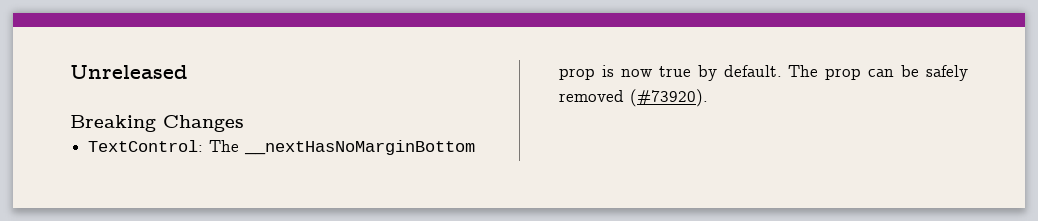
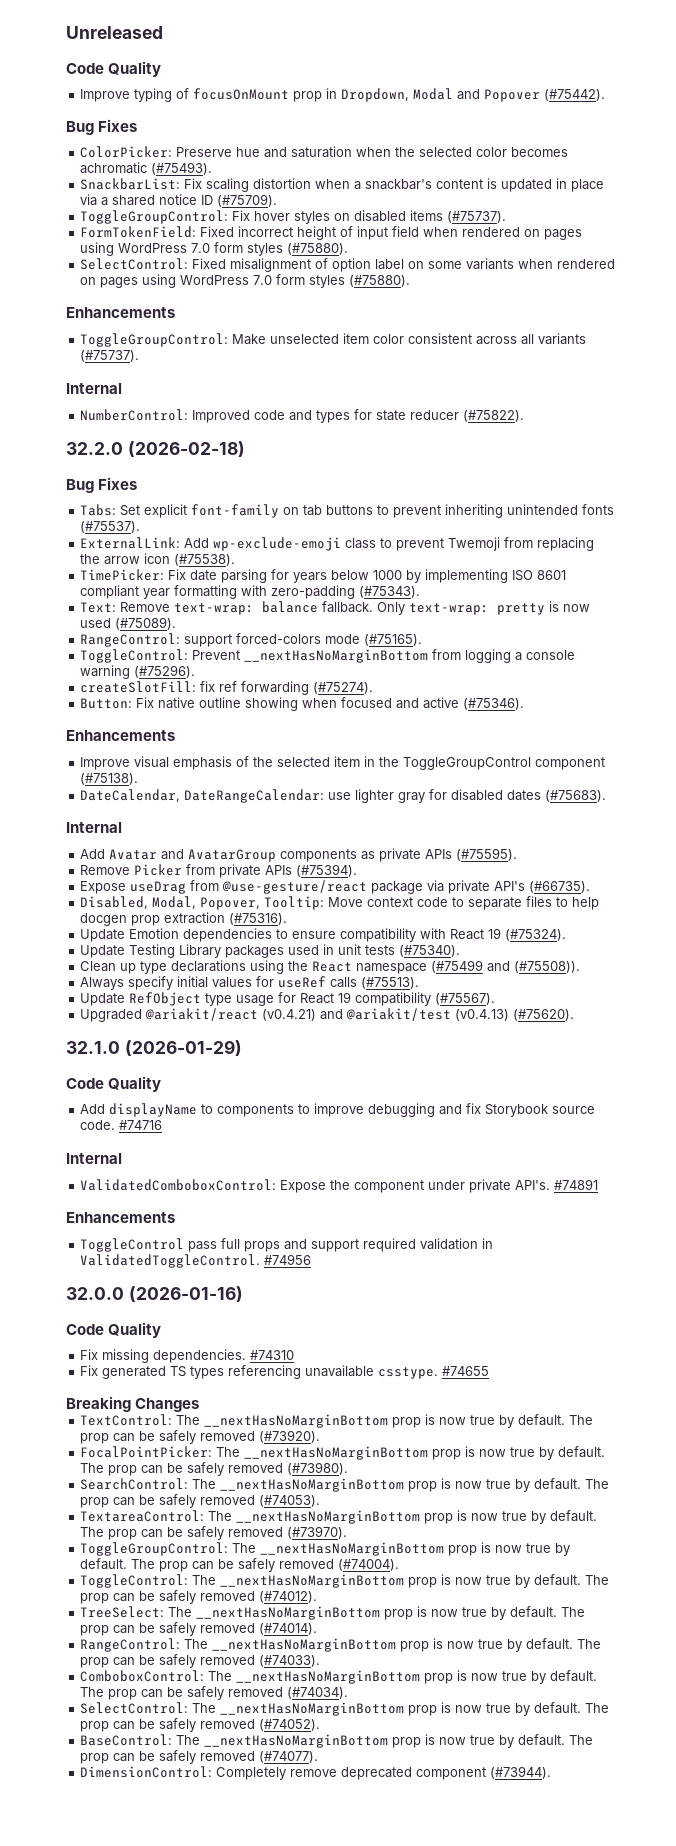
  Unreleased
+ Code Quality
+ Improve typing of focusOnMount prop in Dropdown, Modal and Popover (#75442).
+ Bug Fixes
+ ColorPicker: Preserve hue and saturation when the selected color becomes achromatic (#75493).
+ SnackbarList: Fix scaling distortion when a snackbar's content is updated in place via a shared notice ID (#75709).
+ ToggleGroupControl: Fix hover styles on disabled items (#75737).
+ FormTokenField: Fixed incorrect height of input field when rendered on pages using WordPress 7.0 form styles (#75880).
+ SelectControl: Fixed misalignment of option label on some variants when rendered on pages using WordPress 7.0 form styles (#75880).
+ Enhancements
+ ToggleGroupControl: Make unselected item color consistent across all variants (#75737).
+ Internal
+ NumberControl: Improved code and types for state reducer (#75822).
+ 32.2.0 (2026-02-18)
+ Bug Fixes
+ Tabs: Set explicit font-family on tab buttons to prevent inheriting unintended fonts (#75537).
+ ExternalLink: Add wp-exclude-emoji class to prevent Twemoji from replacing the arrow icon (#75538).
+ TimePicker: Fix date parsing for years below 1000 by implementing ISO 8601 compliant year formatting with zero-padding (#75343).
+ Text: Remove text-wrap: balance fallback. Only text-wrap: pretty is now used (#75089).
+ RangeControl: support forced-colors mode (#75165).
+ ToggleControl: Prevent __nextHasNoMarginBottom from logging a console warning (#75296).
+ createSlotFill: fix ref forwarding (#75274).
+ Button: Fix native outline showing when focused and active (#75346).
+ Enhancements
+ Improve visual emphasis of the selected item in the ToggleGroupControl component (#75138).
+ DateCalendar, DateRangeCalendar: use lighter gray for disabled dates (#75683).
+ Internal
+ Add Avatar and AvatarGroup components as private APIs (#75595).
+ Remove Picker from private APIs (#75394).
+ Expose useDrag from @use-gesture/react package via private API's (#66735).
+ Disabled, Modal, Popover, Tooltip: Move context code to separate files to help docgen prop extraction (#75316).
+ Update Emotion dependencies to ensure compatibility with React 19 (#75324).
+ Update Testing Library packages used in unit tests (#75340).
+ Clean up type declarations using the React namespace (#75499 and (#75508)).
+ Always specify initial values for useRef calls (#75513).
+ Update RefObject type usage for React 19 compatibility (#75567).
+ Upgraded @ariakit/react (v0.4.21) and @ariakit/test (v0.4.13) (#75620).
+ 32.1.0 (2026-01-29)
+ Code Quality
+ Add displayName to components to improve debugging and fix Storybook source code. #74716
+ Internal
+ ValidatedComboboxControl: Expose the component under private API's. #74891
+ Enhancements
+ ToggleControl pass full props and support required validation in ValidatedToggleControl. #74956
+ 32.0.0 (2026-01-16)
+ Code Quality
+ Fix missing dependencies. #74310
+ Fix generated TS types referencing unavailable csstype. #74655
+ FocalPointPicker: The __nextHasNoMarginBottom prop is now true by default. The prop can be safely removed (#73980).
+ SearchControl: The __nextHasNoMarginBottom prop is now true by default. The prop can be safely removed (#74053).
+ TextareaControl: The __nextHasNoMarginBottom prop is now true by default. The prop can be safely removed (#73970).
+ ToggleGroupControl: The __nextHasNoMarginBottom prop is now true by default. The prop can be safely removed (#74004).
+ ToggleControl: The __nextHasNoMarginBottom prop is now true by default. The prop can be safely removed (#74012).
+ TreeSelect: The __nextHasNoMarginBottom prop is now true by default. The prop can be safely removed (#74014).
+ RangeControl: The __nextHasNoMarginBottom prop is now true by default. The prop can be safely removed (#74033).
+ ComboboxControl: The __nextHasNoMarginBottom prop is now true by default. The prop can be safely removed (#74034).
+ SelectControl: The __nextHasNoMarginBottom prop is now true by default. The prop can be safely removed (#74052).
+ BaseControl: The __nextHasNoMarginBottom prop is now true by default. The prop can be safely removed (#74077).
+ DimensionControl: Completely remove deprecated component (#73944).

